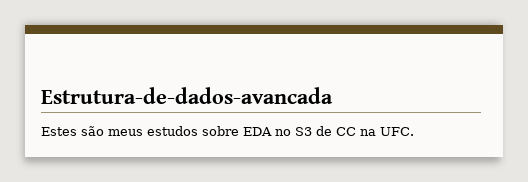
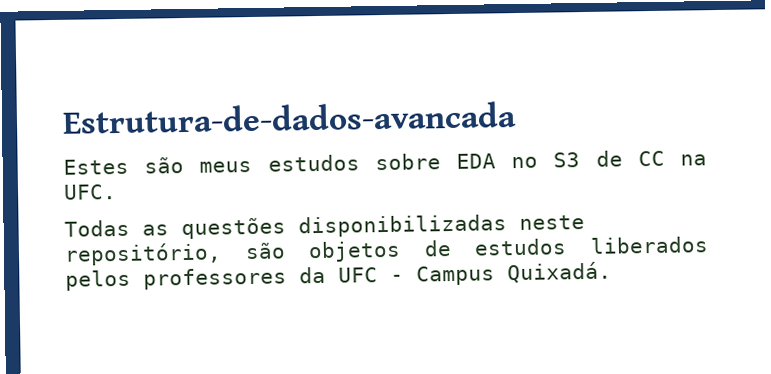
+ Todas as questões disponibilizadas neste repositório, são objetos de estudos liberados pelos professores da UFC - Campus Quixadá.

